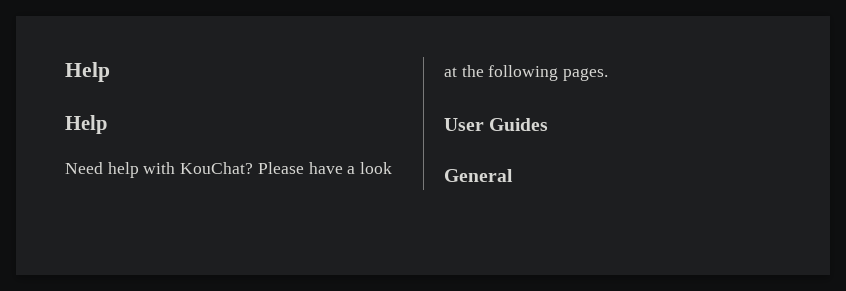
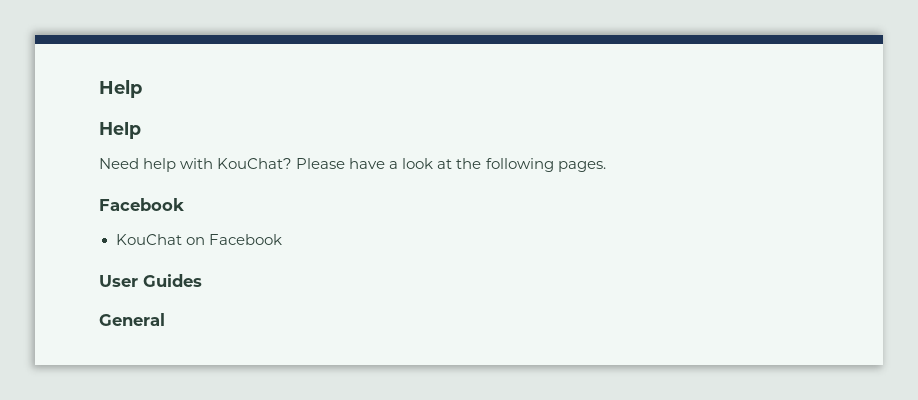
  Please have a look at the following pages.
+ Facebook
+ KouChat on Facebook

